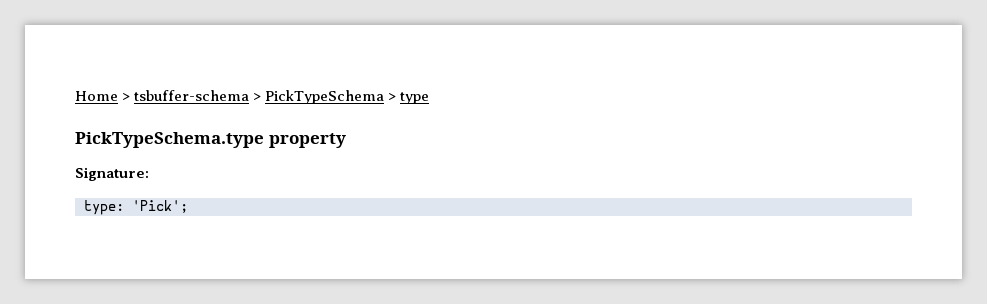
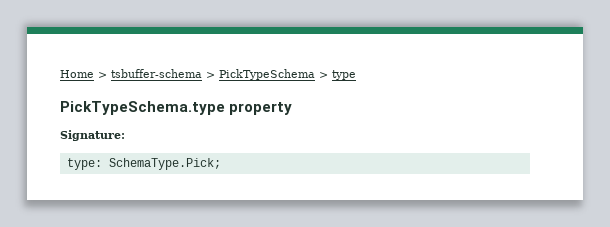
- type: 'Pick';
+ type: SchemaType.Pick;

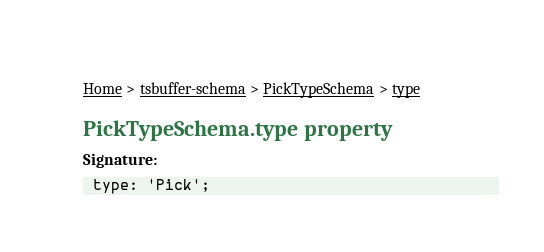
- type: SchemaType.Pick;
+ type: 'Pick';

